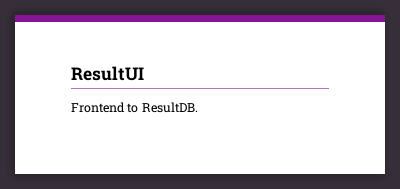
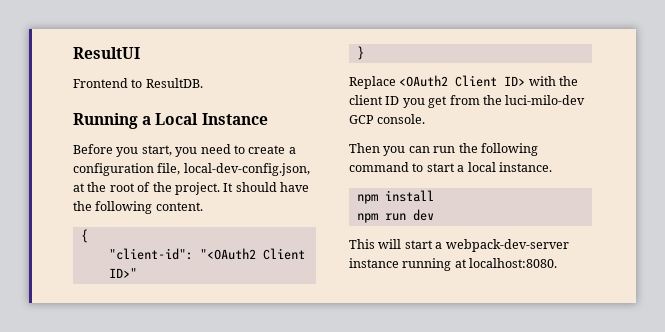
+ Running a Local Instance
+ Before you start, you need to create a configuration file, local-dev-config.json, at the root of the project. It should have the following content.
+ {
+ "client-id": "<OAuth2 Client ID>"
+ }
+ Replace <OAuth2 Client ID> with the client ID you get from the luci-milo-dev GCP console.
+ Then you can run the following command to start a local instance.
+ npm install
+ npm run dev
+ This will start a webpack-dev-server instance running at localhost:8080.

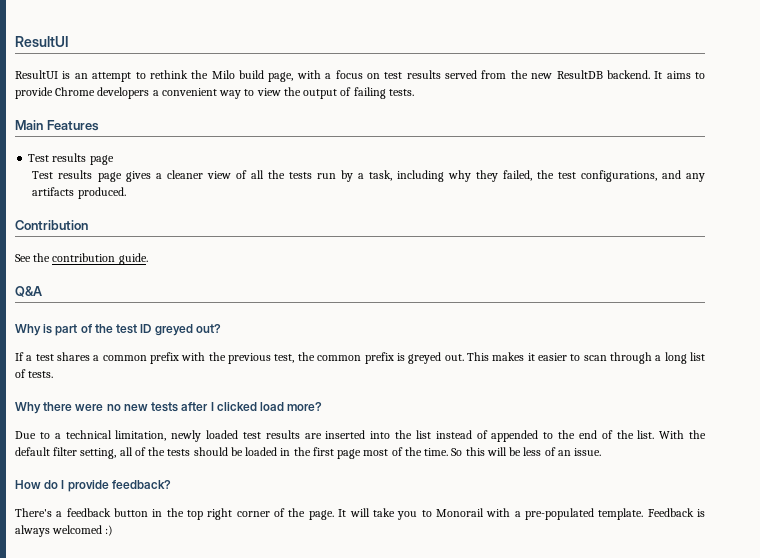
- Frontend to ResultDB.
- Running a Local Instance
- Before you start, you need to create a configuration file, local-dev-config.json, at the root of the project. It should have the following content.
- {
- "client-id": "<OAuth2 Client ID>"
- }
- Replace <OAuth2 Client ID> with the client ID you get from the luci-milo-dev GCP console.
- Then you can run the following command to start a local instance.
- npm install
- npm run dev
- This will start a webpack-dev-server instance running at localhost:8080.
+ ResultUI is an attempt to rethink the Milo build page, with a focus on test results served from the new ResultDB backend. It aims to provide Chrome developers a convenient way to view the output of failing tests.
+ Main Features
+ Test results page
+ Test results page gives a cleaner view of all the tests run by a task, including why they failed, the test configurations, and any artifacts produced.
+ Contribution
+ See the contribution guide.
+ Q&A
+ Why is part of the test ID greyed out?
+ If a test shares a common prefix with the previous test, the common prefix is greyed out. This makes it easier to scan through a long list of tests.
+ Why there were no new tests after I clicked load more?
+ Due to a technical limitation, newly loaded test results are inserted into the list instead of appended to the end of the list. With the default filter setting, all of the tests should be loaded in the first page most of the time. So this will be less of an issue.
+ How do I provide feedback?
+ There's a feedback button in the top right corner of the page. It will take you to Monorail with a pre-populated template. Feedback is always welcomed :)

